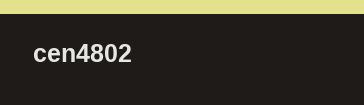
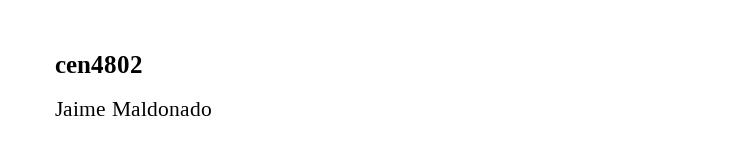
+ Jaime Maldonado

